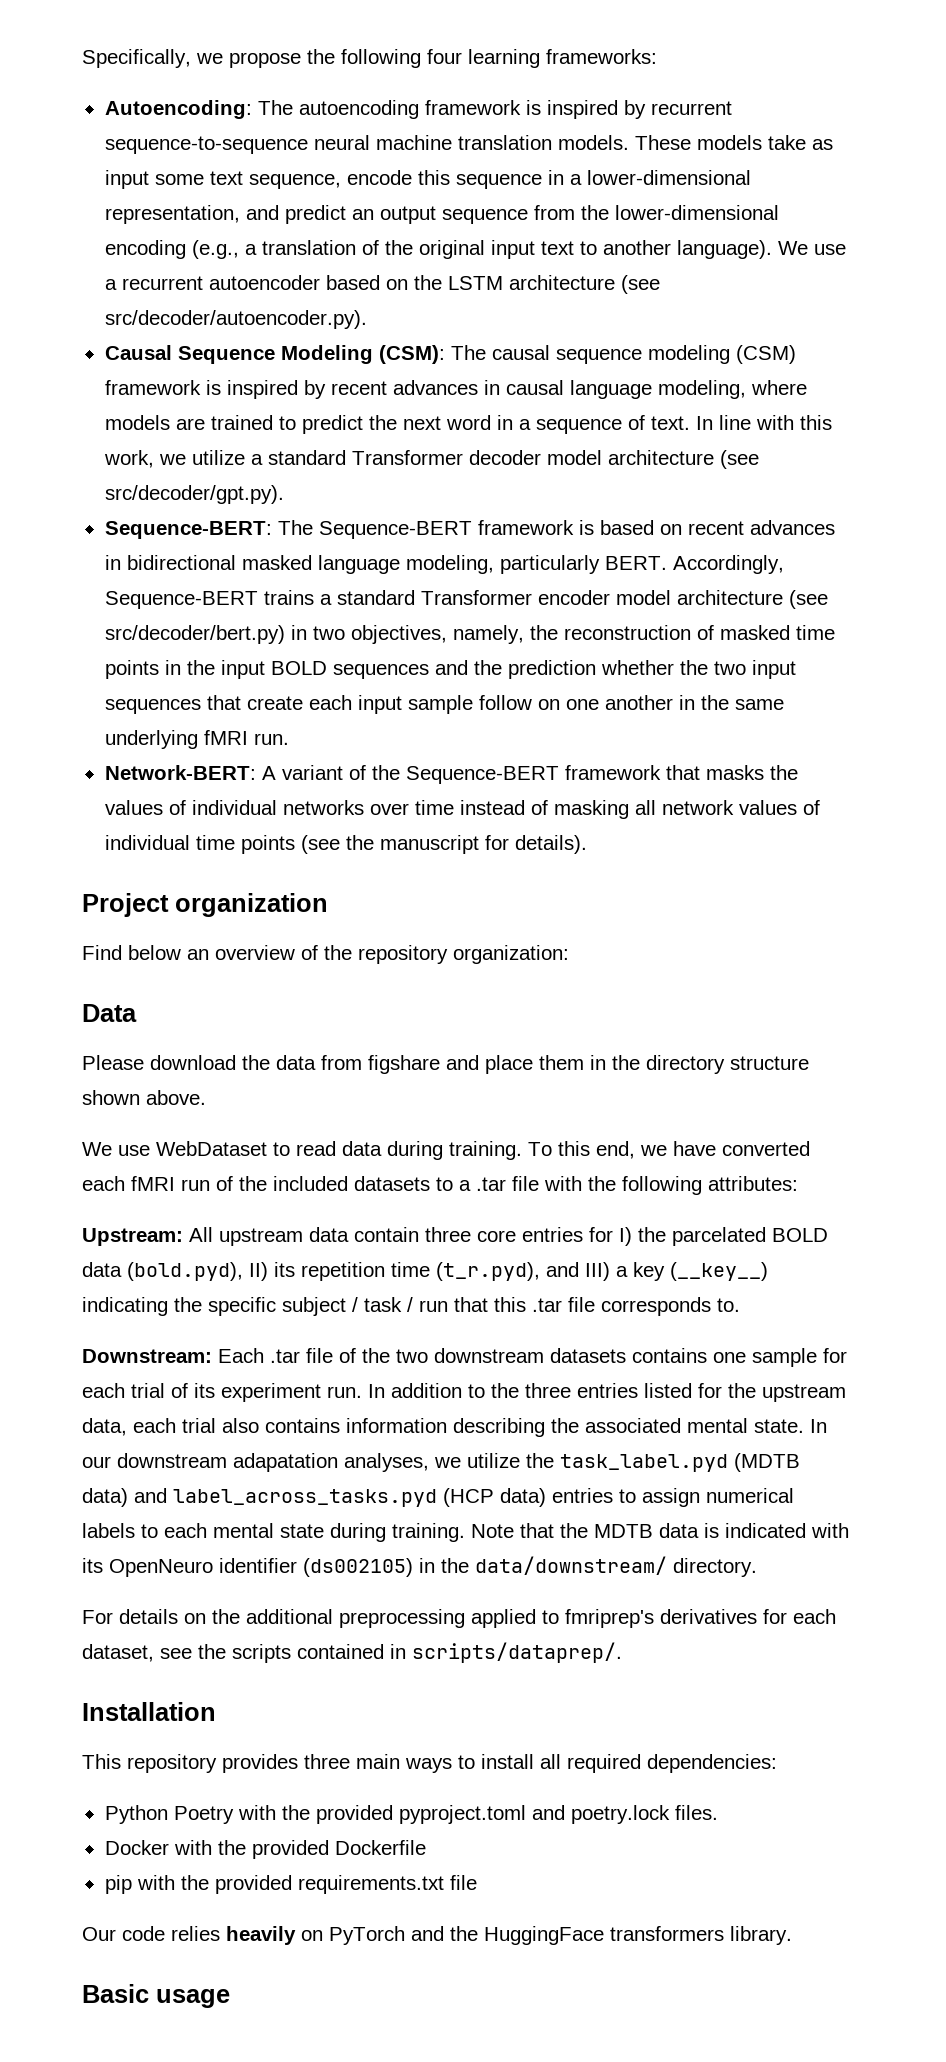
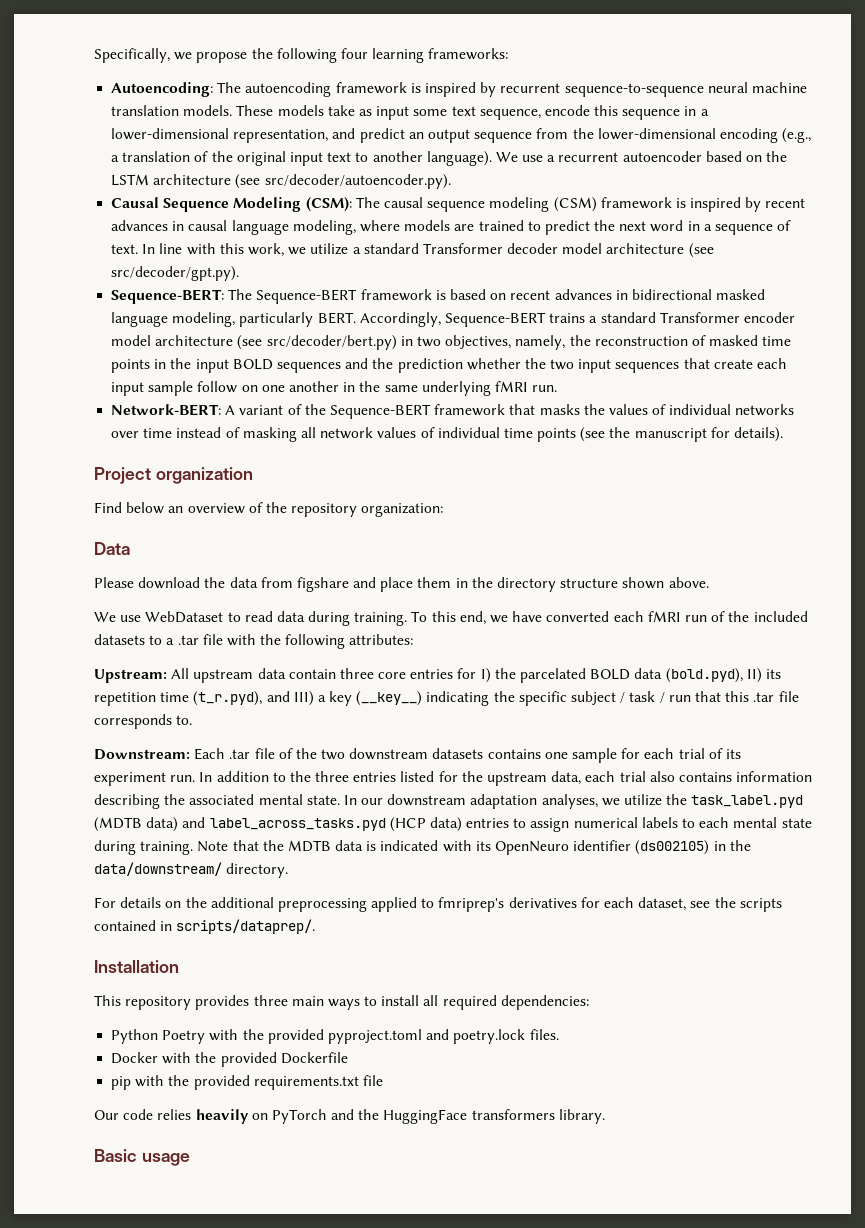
- In our downstream adapatation analyses, we utilize the task_label.pyd (MDTB data) and label_across_tasks.pyd (HCP data) entries to assign numerical labels to each mental state during training.
+ In our downstream adaptation analyses, we utilize the task_label.pyd (MDTB data) and label_across_tasks.pyd (HCP data) entries to assign numerical labels to each mental state during training.

